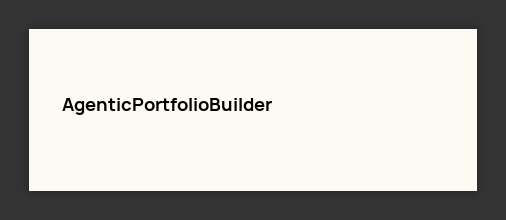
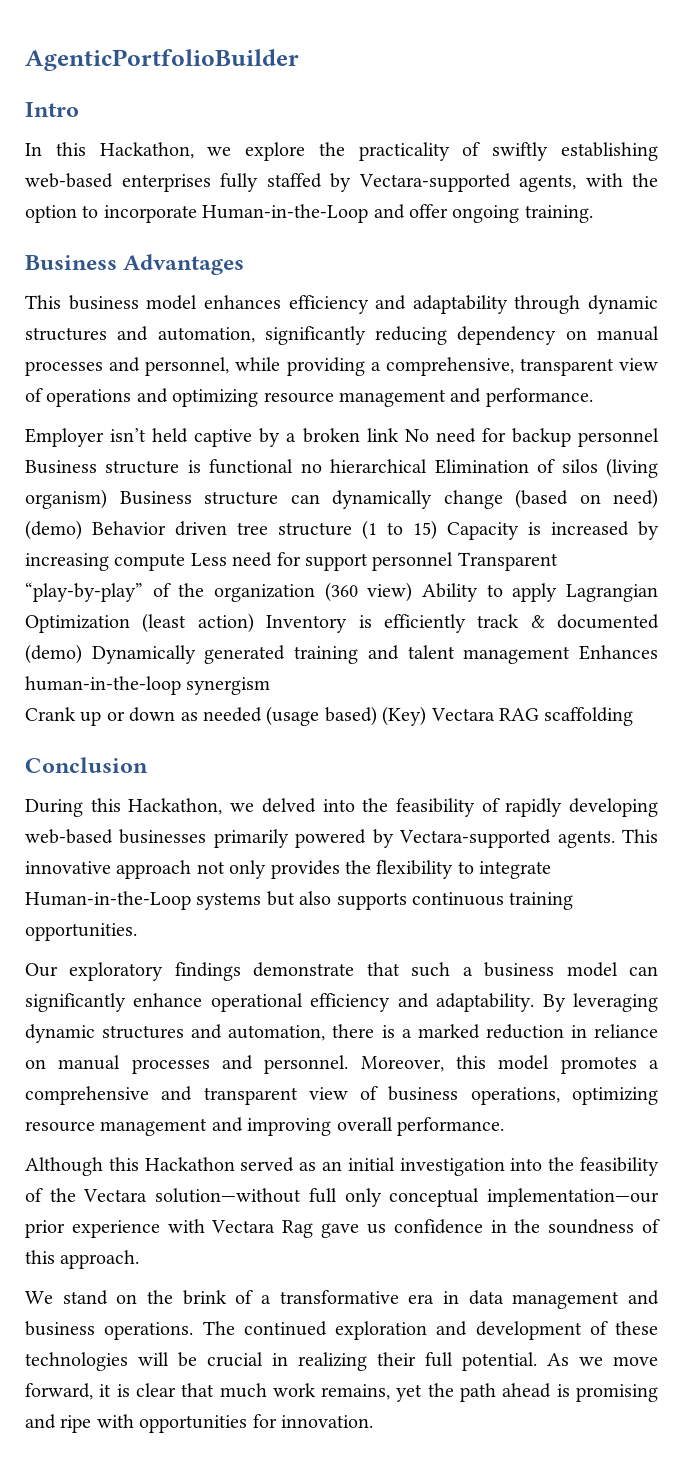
+ Intro
+ In this Hackathon, we explore the practicality of swiftly establishing web-based enterprises fully staffed by Vectara-supported agents, with the option to incorporate Human-in-the-Loop and offer ongoing training.
+ Business Advantages
+ This business model enhances efficiency and adaptability through dynamic structures and automation, significantly reducing dependency on manual processes and personnel, while providing a comprehensive, transparent view of operations and optimizing resource management and performance.
+ Employer isn’t held captive by a broken link No need for backup personnel Business structure is functional no hierarchical Elimination of silos (living organism) Business structure can dynamically change (based on need) (demo) Behavior driven tree structure (1 to 15) Capacity is increased by increasing compute Less need for support personnel Transparent “play-by-play” of the organization (360 view) Ability to apply Lagrangian Optimization (least action) Inventory is efficiently track & documented (demo) Dynamically generated training and talent management Enhances human-in-the-loop synergism
+ Crank up or down as needed (usage based) (Key) Vectara RAG scaffolding
+ Conclusion
+ During this Hackathon, we delved into the feasibility of rapidly developing web-based businesses primarily powered by Vectara-supported agents. This innovative approach not only provides the flexibility to integrate Human-in-the-Loop systems but also supports continuous training opportunities.
+ Our exploratory findings demonstrate that such a business model can significantly enhance operational efficiency and adaptability. By leveraging dynamic structures and automation, there is a marked reduction in reliance on manual processes and personnel. Moreover, this model promotes a comprehensive and transparent view of business operations, optimizing resource management and improving overall performance.
+ Although this Hackathon served as an initial investigation into the feasibility of the Vectara solution—without full only conceptual implementation—our prior experience with Vectara Rag gave us confidence in the soundness of this approach.
+ We stand on the brink of a transformative era in data management and business operations. The continued exploration and development of these technologies will be crucial in realizing their full potential. As we move forward, it is clear that much work remains, yet the path ahead is promising and ripe with opportunities for innovation.

